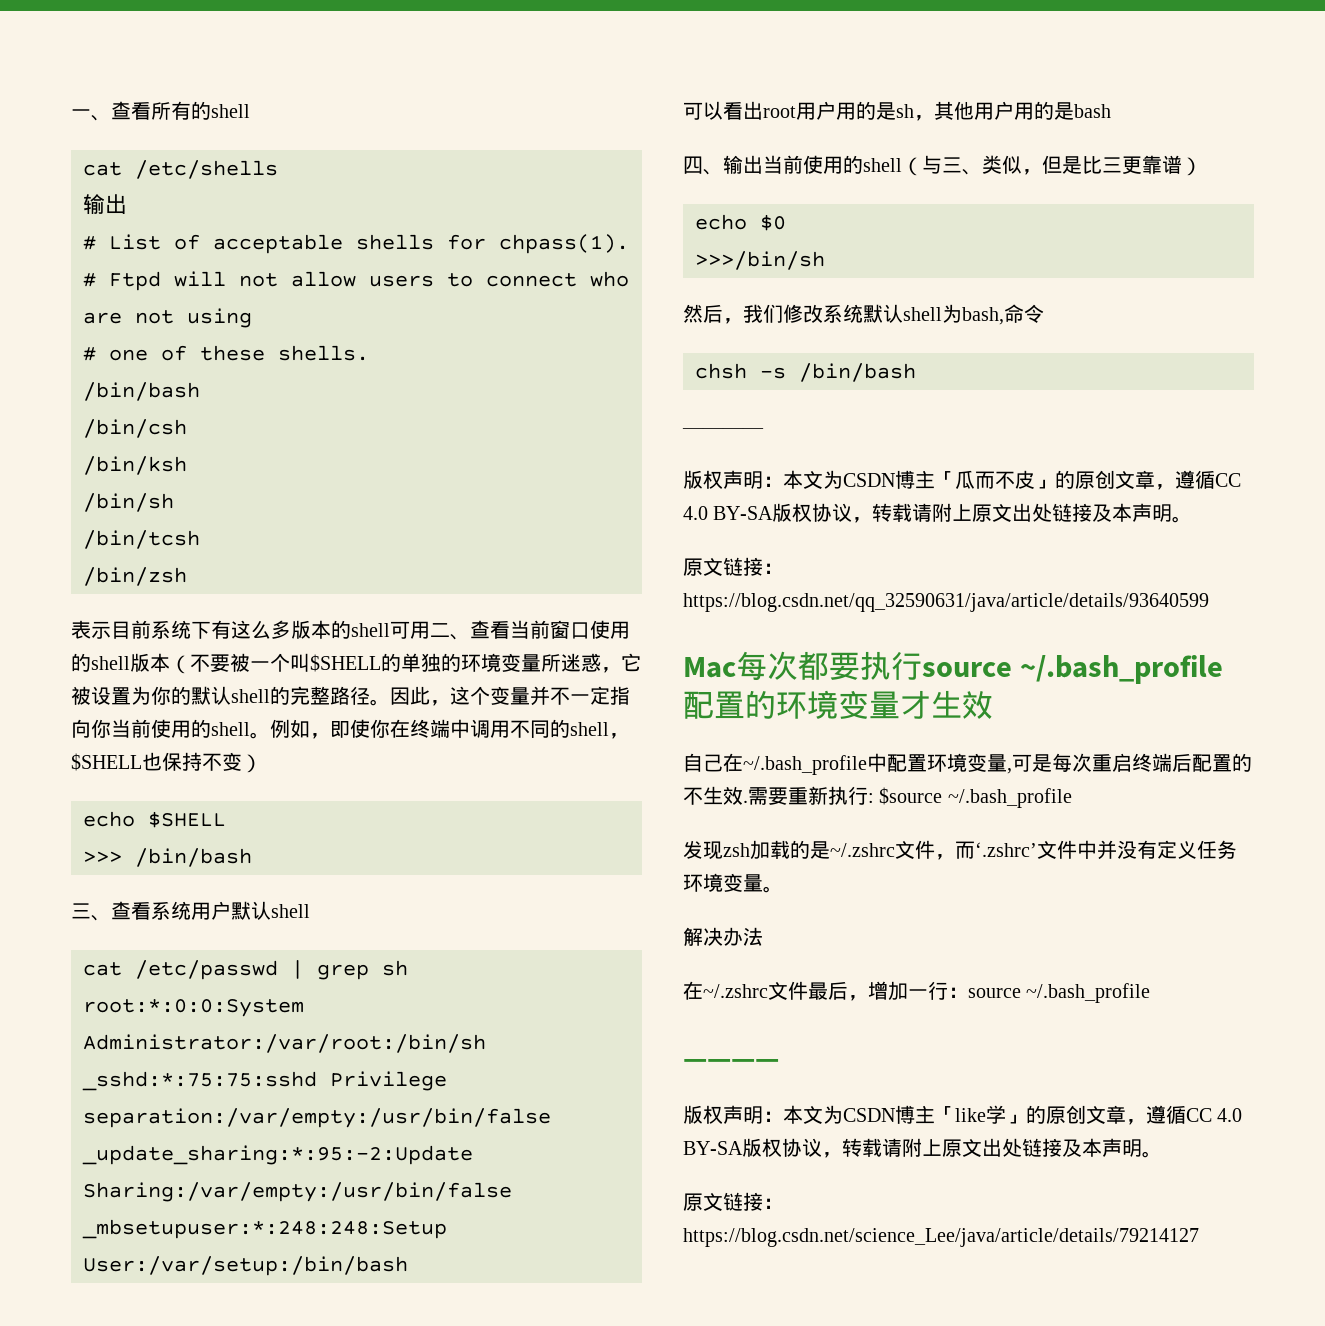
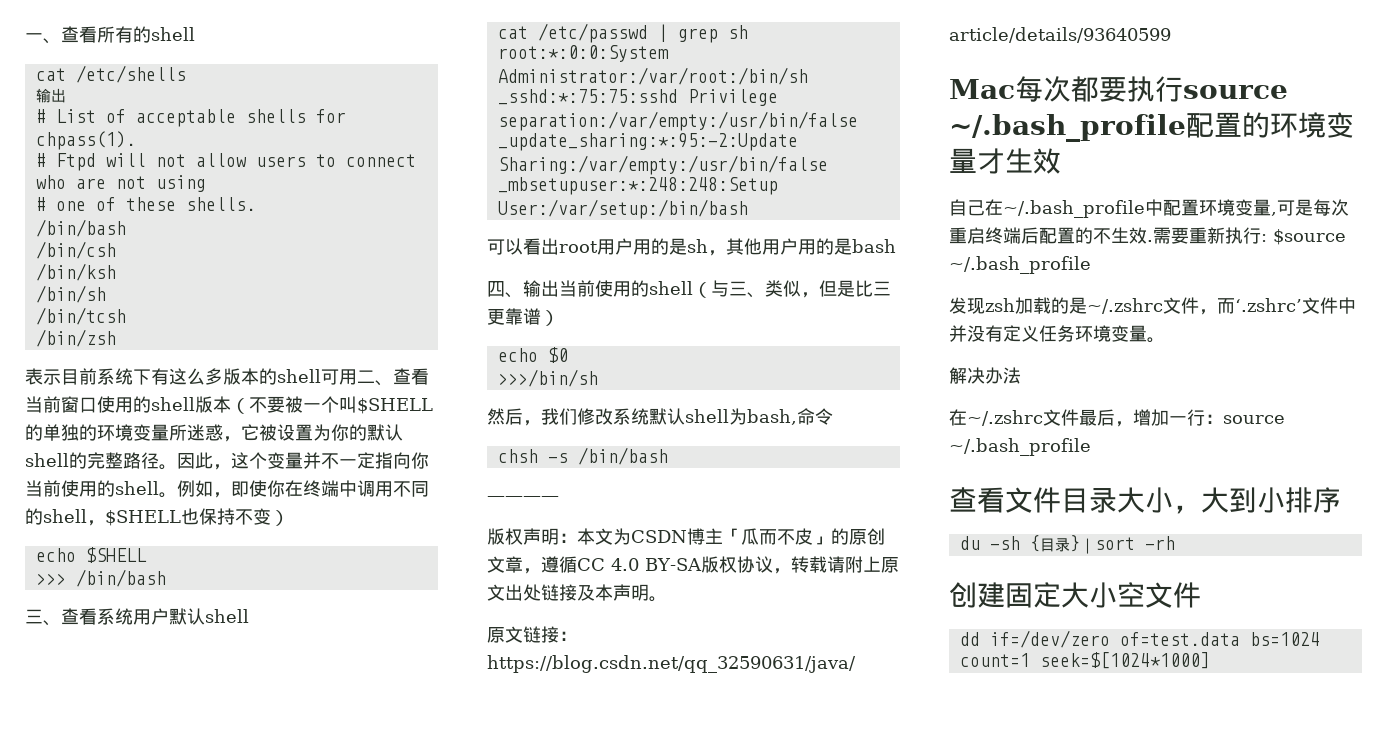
  在~/.zshrc文件最后，增加一行：source ~/.bash_profile
- ————
- 版权声明：本文为CSDN博主「like学」的原创文章，遵循CC 4.0 BY-SA版权协议，转载请附上原文出处链接及本声明。
- 原文链接：https://blog.csdn.net/science_Lee/java/article/details/79214127
+ 查看文件目录大小，大到小排序
+ du -sh {目录}｜sort -rh
+ 创建固定大小空文件
+ dd if=/dev/zero of=test.data bs=1024 count=1 seek=$[1024*1000]

